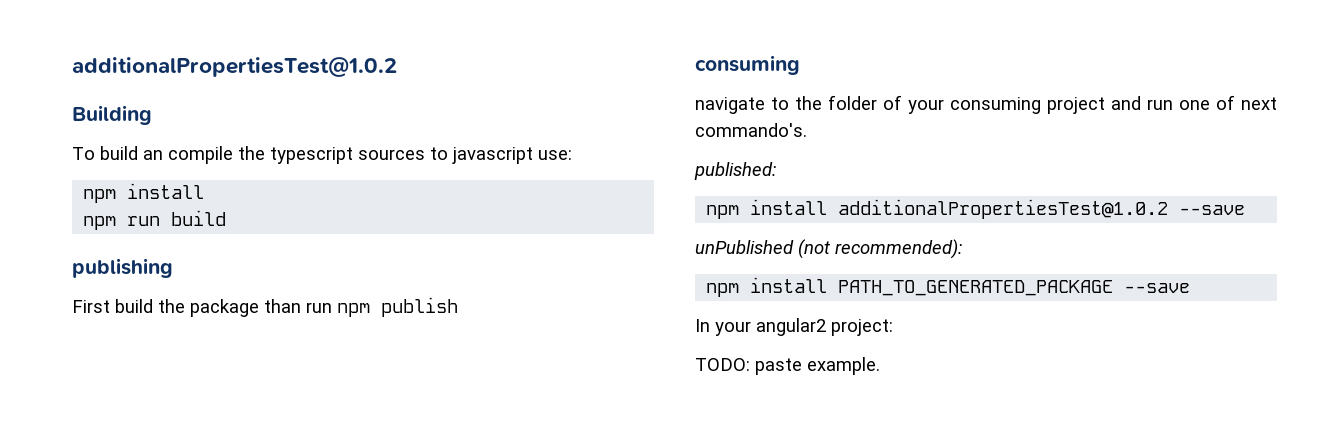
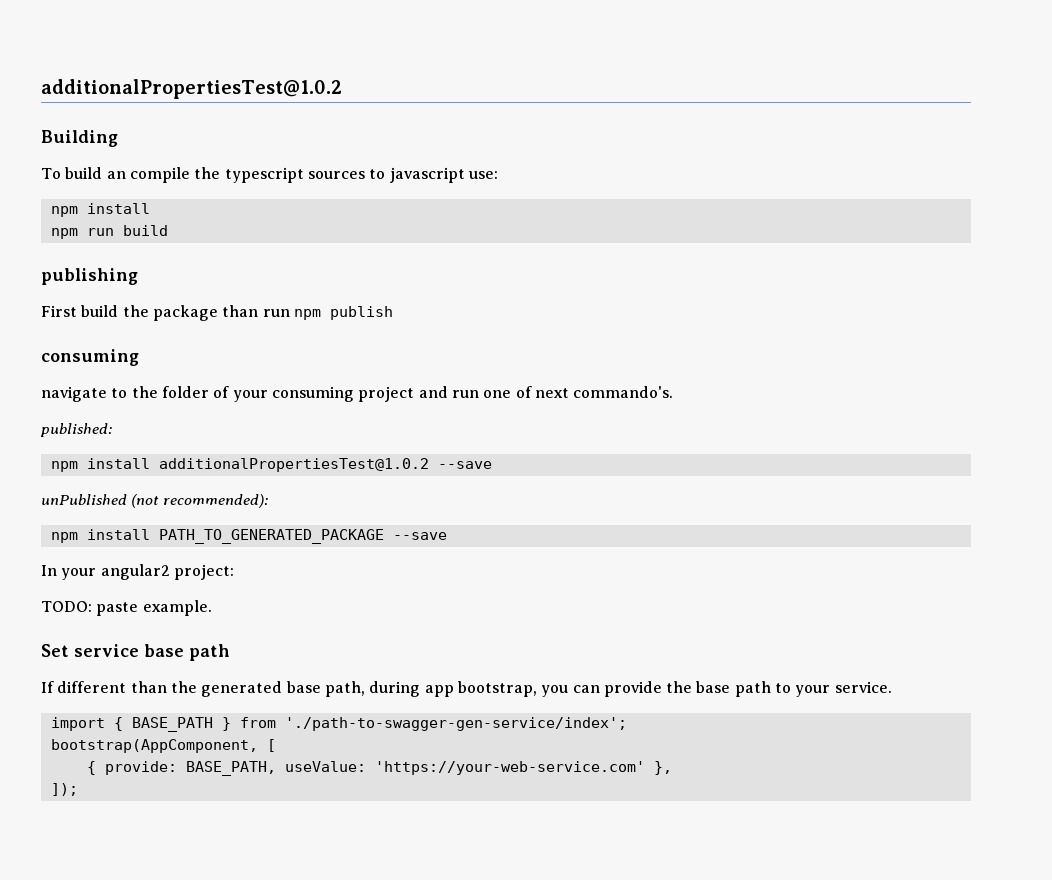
+ Set service base path
+ If different than the generated base path, during app bootstrap, you can provide the base path to your service.
+ import { BASE_PATH } from './path-to-swagger-gen-service/index';
+ bootstrap(AppComponent, [
+ { provide: BASE_PATH, useValue: 'https://your-web-service.com' },
+ ]);

